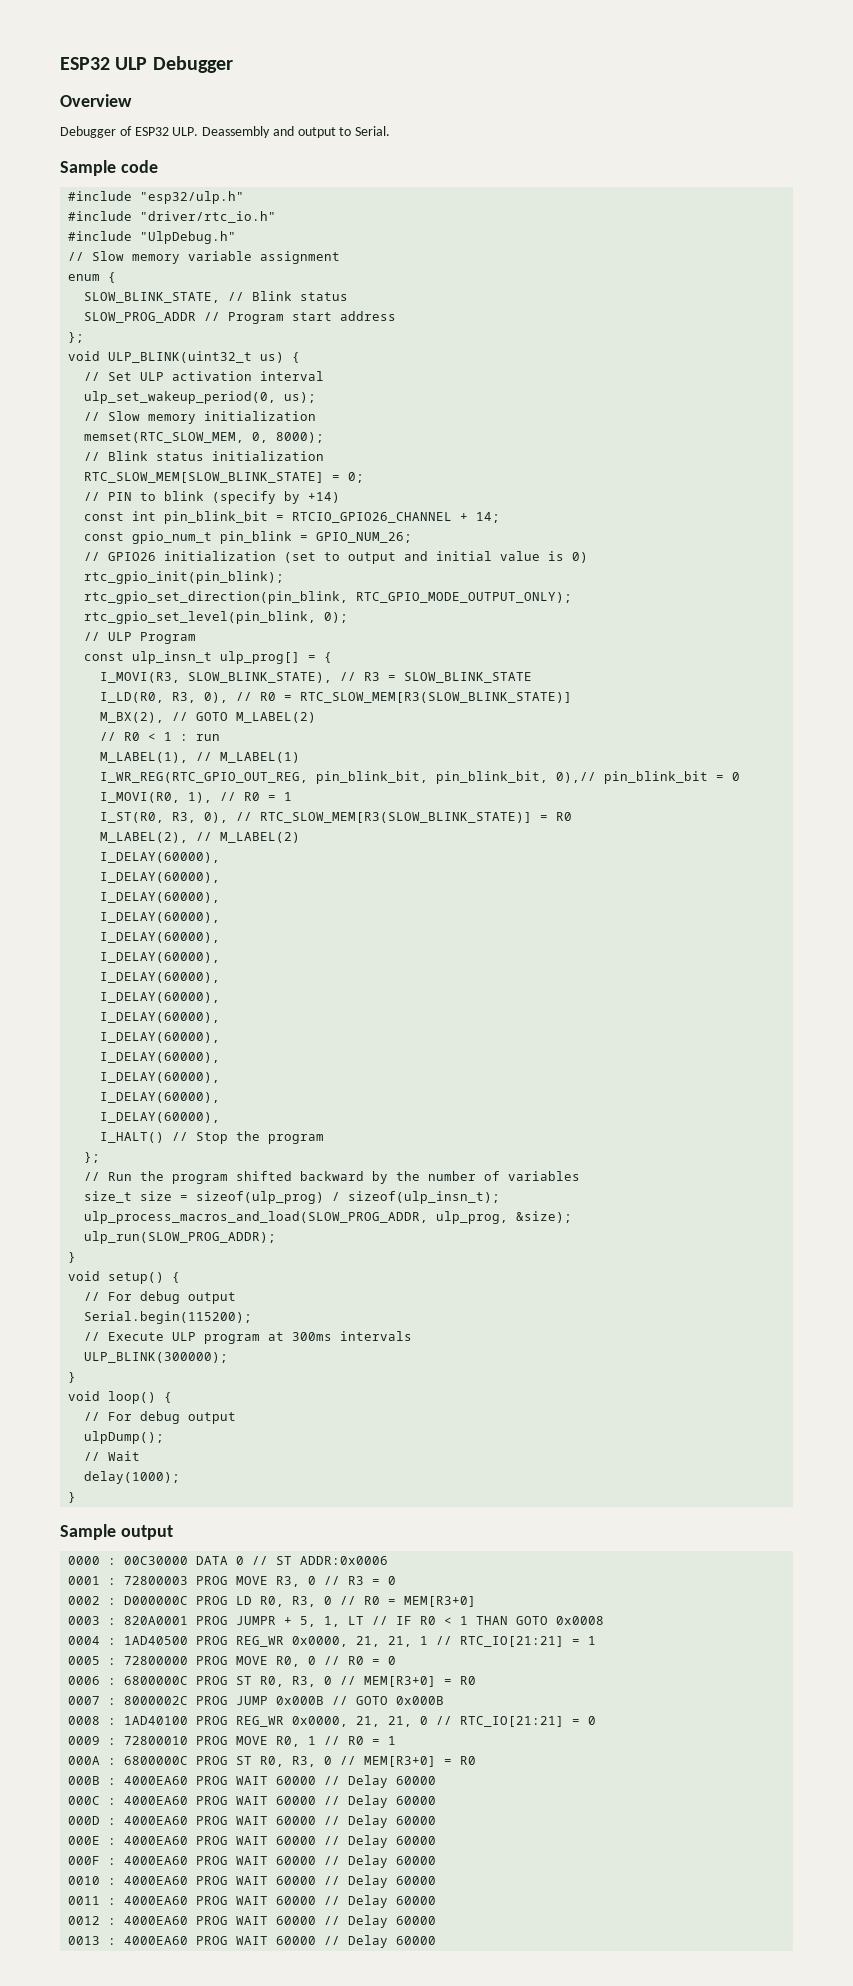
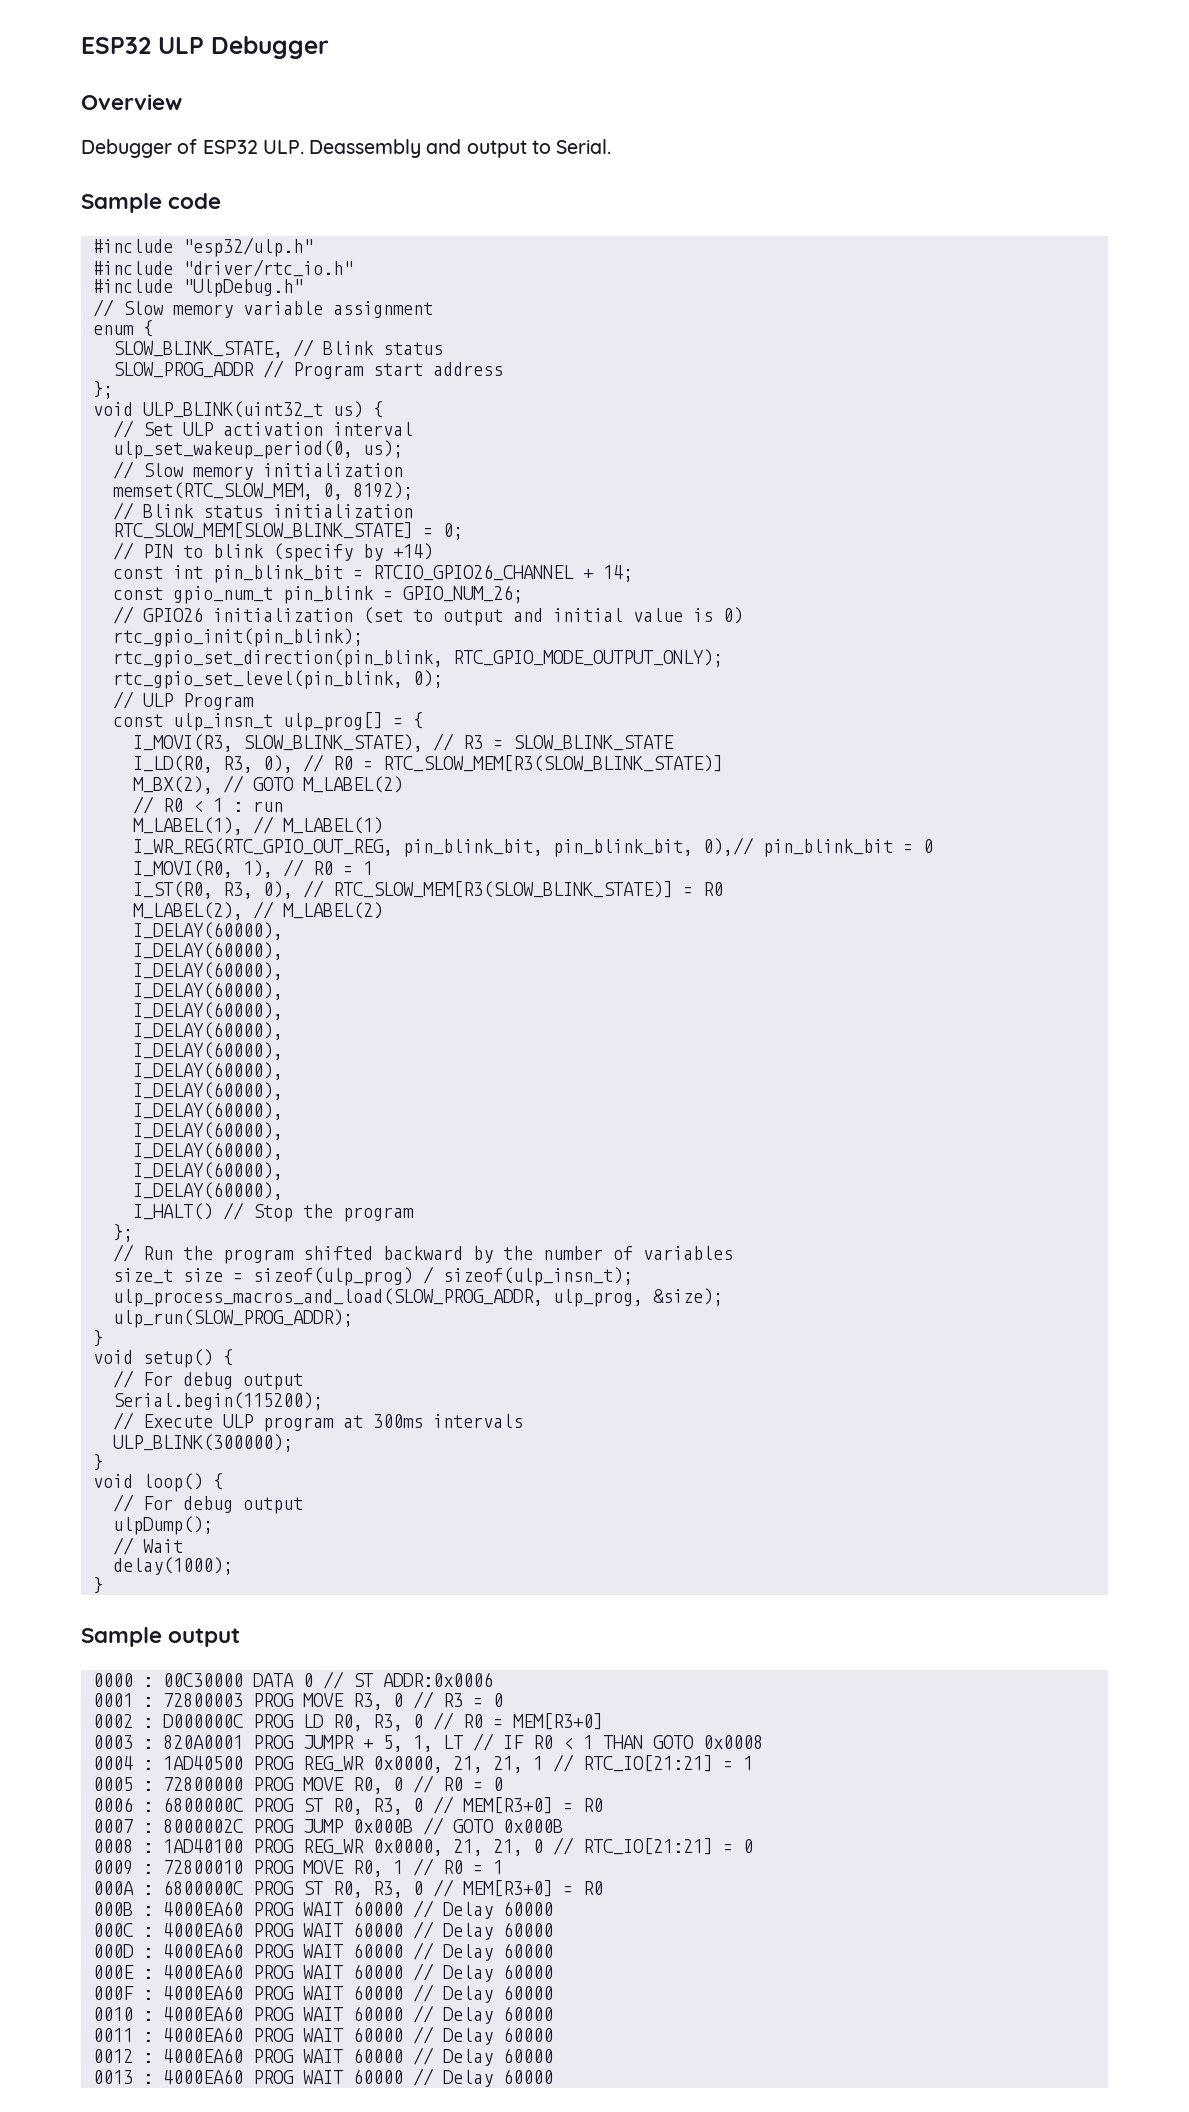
- memset(RTC_SLOW_MEM, 0, 8000);
+ memset(RTC_SLOW_MEM, 0, 8192);

